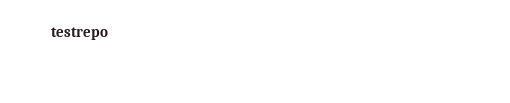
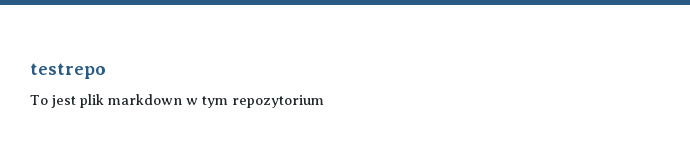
+ To jest plik markdown w tym repozytorium

